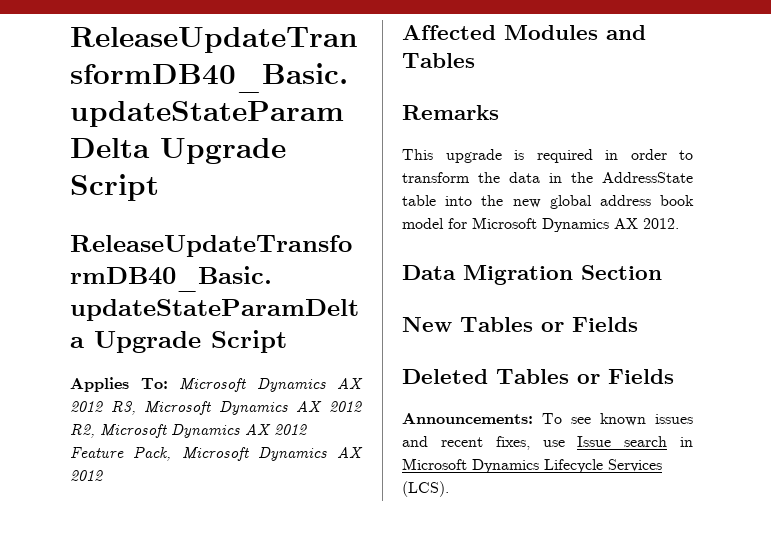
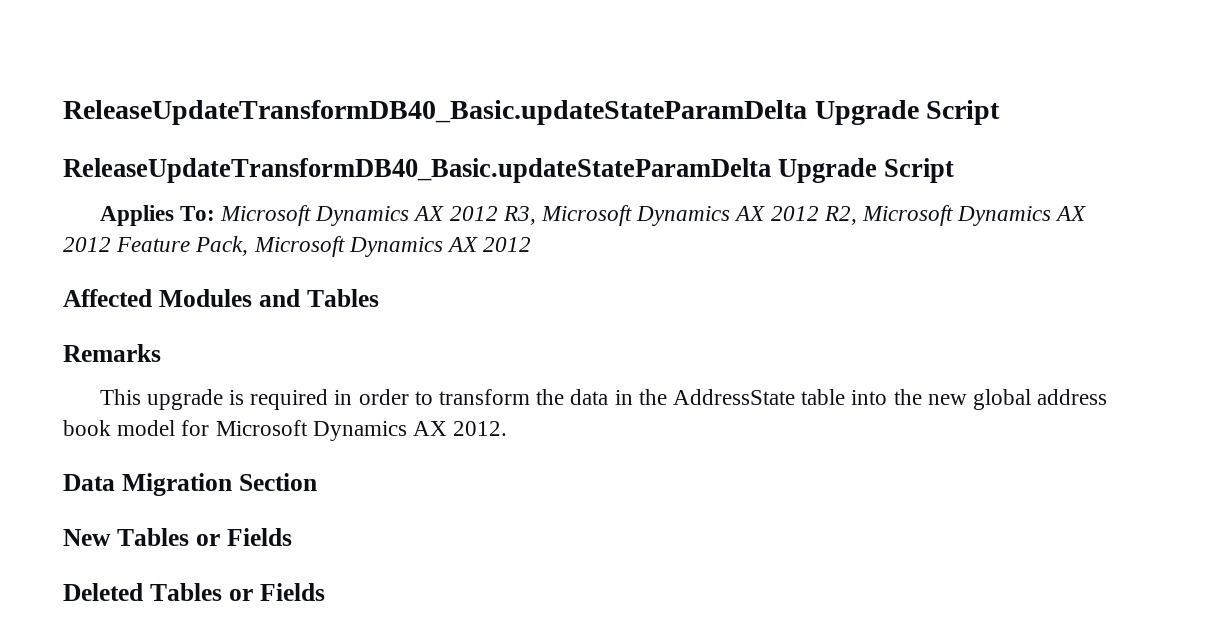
- Announcements: To see known issues and recent fixes, use Issue search in Microsoft Dynamics Lifecycle Services (LCS).

